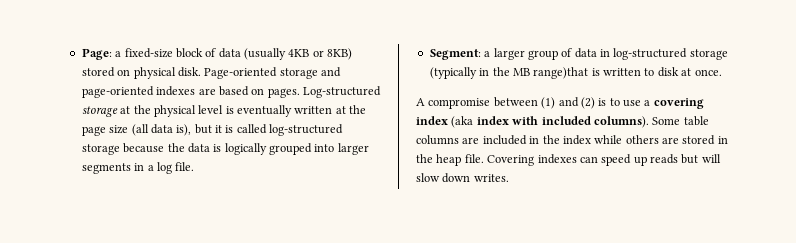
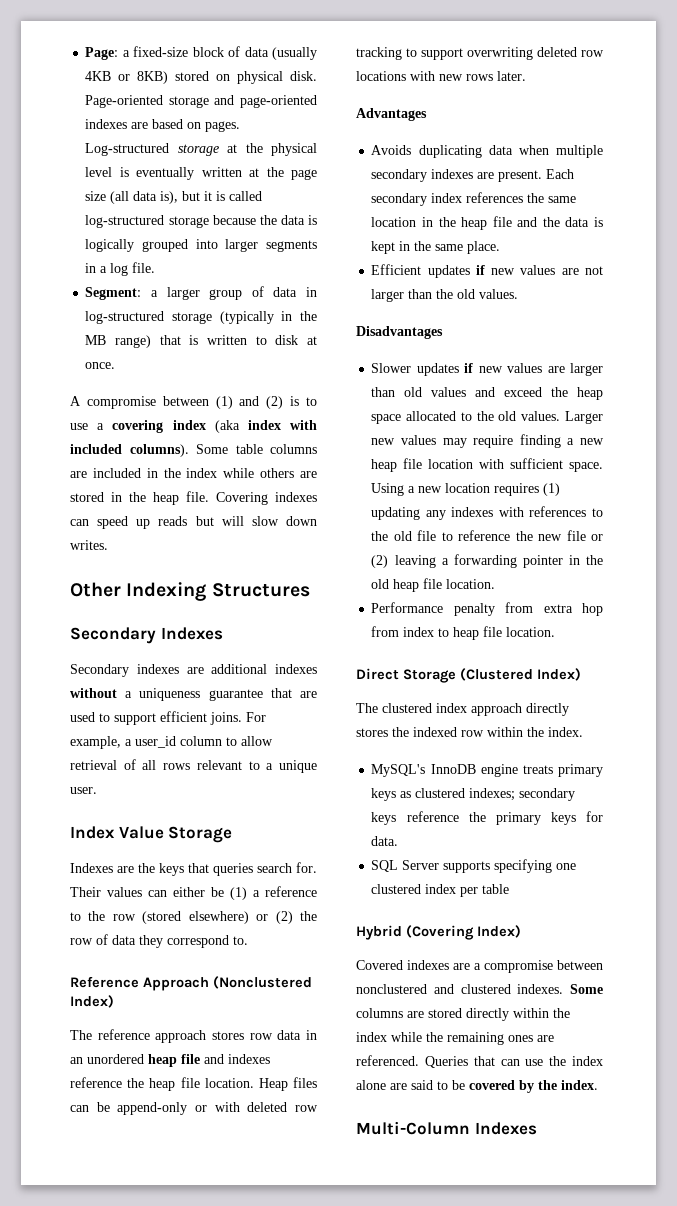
- Segment: a larger group of data in log-structured storage (typically in the MB range)that is written to disk at once.
+ Segment: a larger group of data in log-structured storage (typically in the MB range) that is written to disk at once.
+ Other Indexing Structures
+ Secondary Indexes
+ Secondary indexes are additional indexes without a uniqueness guarantee that are used to support efficient joins. For example, a user_id column to allow retrieval of all rows relevant to a unique user.
+ Index Value Storage
+ Indexes are the keys that queries search for. Their values can either be (1) a reference to the row (stored elsewhere) or (2) the row of data they correspond to.
+ Reference Approach (Nonclustered Index)
+ The reference approach stores row data in an unordered heap file and indexes reference the heap file location. Heap files can be append-only or with deleted row tracking to support overwriting deleted row locations with new rows later.
+ Advantages
+ Avoids duplicating data when multiple secondary indexes are present. Each secondary index references the same location in the heap file and the data is kept in the same place.
+ Efficient updates if new values are not larger than the old values.
+ Disadvantages
+ Slower updates if new values are larger than old values and exceed the heap space allocated to the old values. Larger new values may require finding a new heap file location with sufficient space. Using a new location requires (1) updating any indexes with references to the old file to reference the new file or (2) leaving a forwarding pointer in the old heap file location.
+ Performance penalty from extra hop from index to heap file location.
+ Direct Storage (Clustered Index)
+ The clustered index approach directly stores the indexed row within the index.
+ MySQL's InnoDB engine treats primary keys as clustered indexes; secondary keys reference the primary keys for data.
+ SQL Server supports specifying one clustered index per table
+ Hybrid (Covering Index)
+ Covered indexes are a compromise between nonclustered and clustered indexes. Some columns are stored directly within the index while the remaining ones are referenced. Queries that can use the index alone are said to be covered by the index.
+ Multi-Column Indexes

